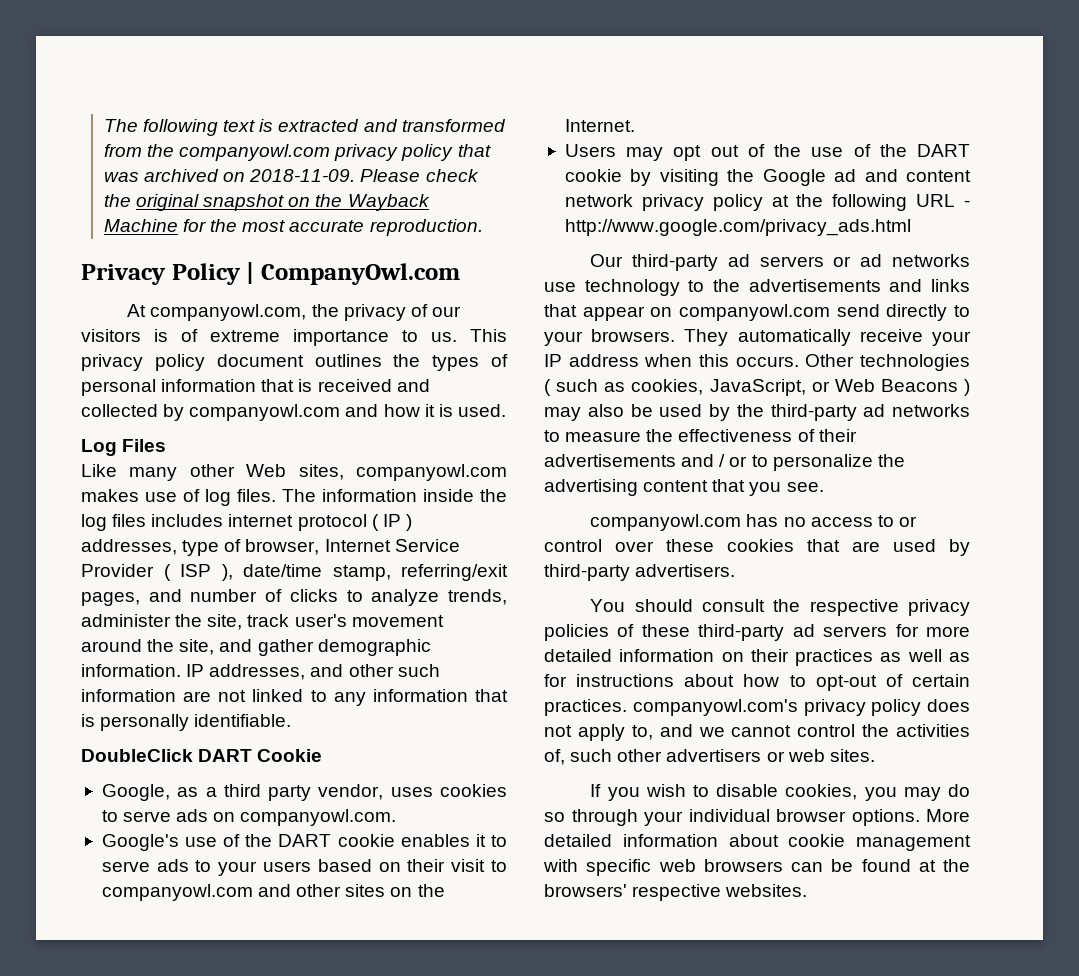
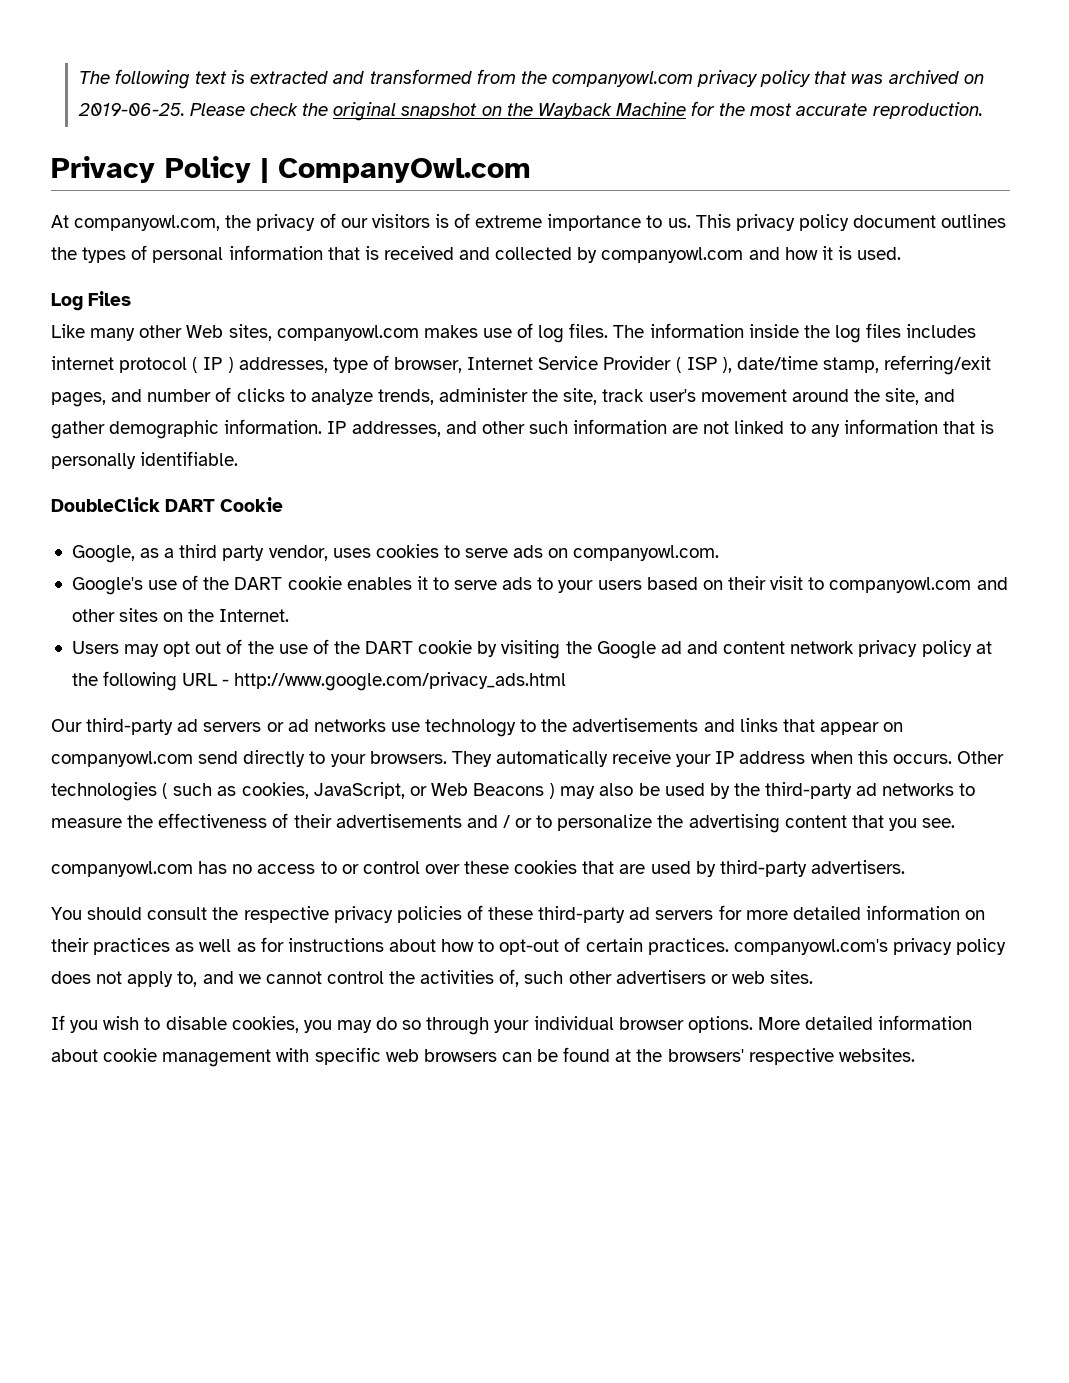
- The following text is extracted and transformed from the companyowl.com privacy policy that was archived on 2018-11-09.
+ The following text is extracted and transformed from the companyowl.com privacy policy that was archived on 2019-06-25.

